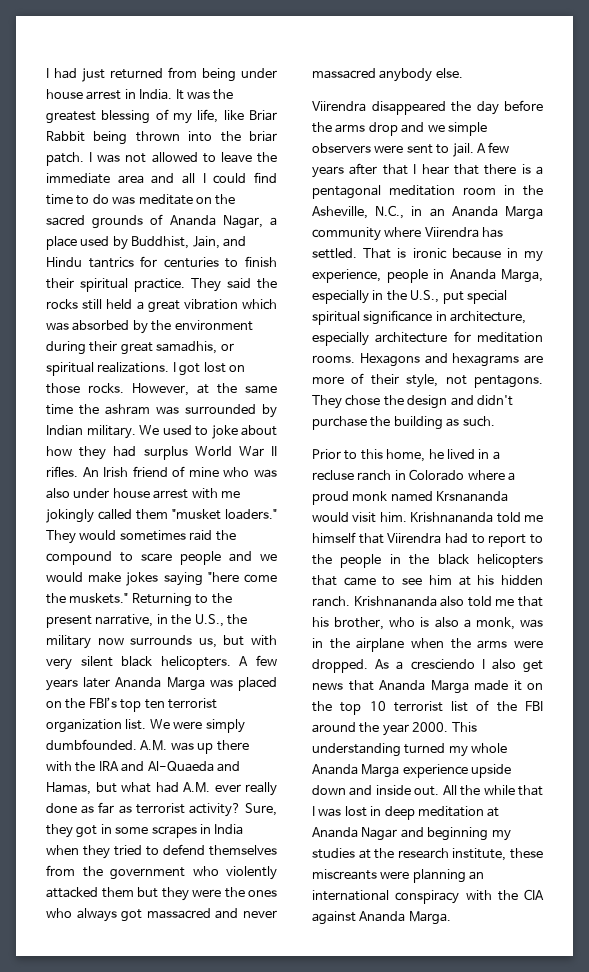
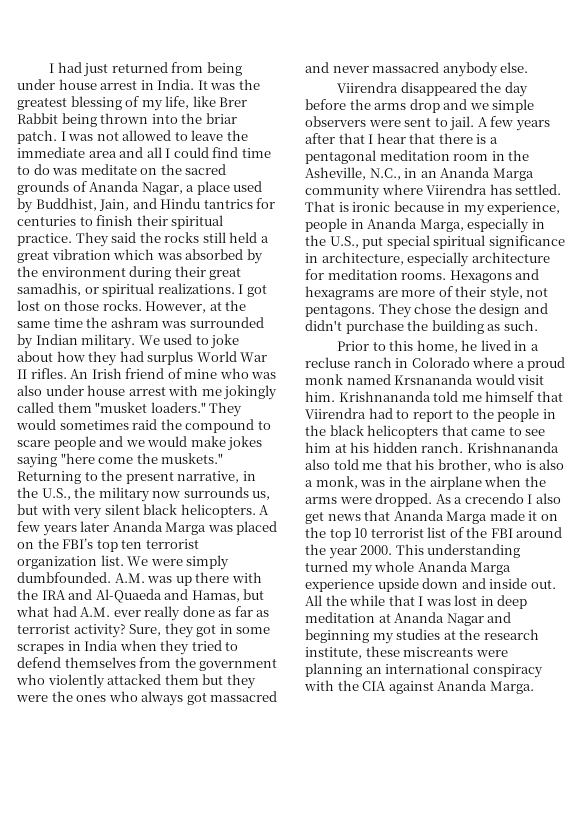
- It was the greatest blessing of my life, like Briar Rabbit being thrown into the briar patch.
+ It was the greatest blessing of my life, like Brer Rabbit being thrown into the briar patch.
- As a cresciendo I also get news that Ananda Marga made it on the top 10 terrorist list of the FBI around the year 2000.
+ As a crecendo I also get news that Ananda Marga made it on the top 10 terrorist list of the FBI around the year 2000.

